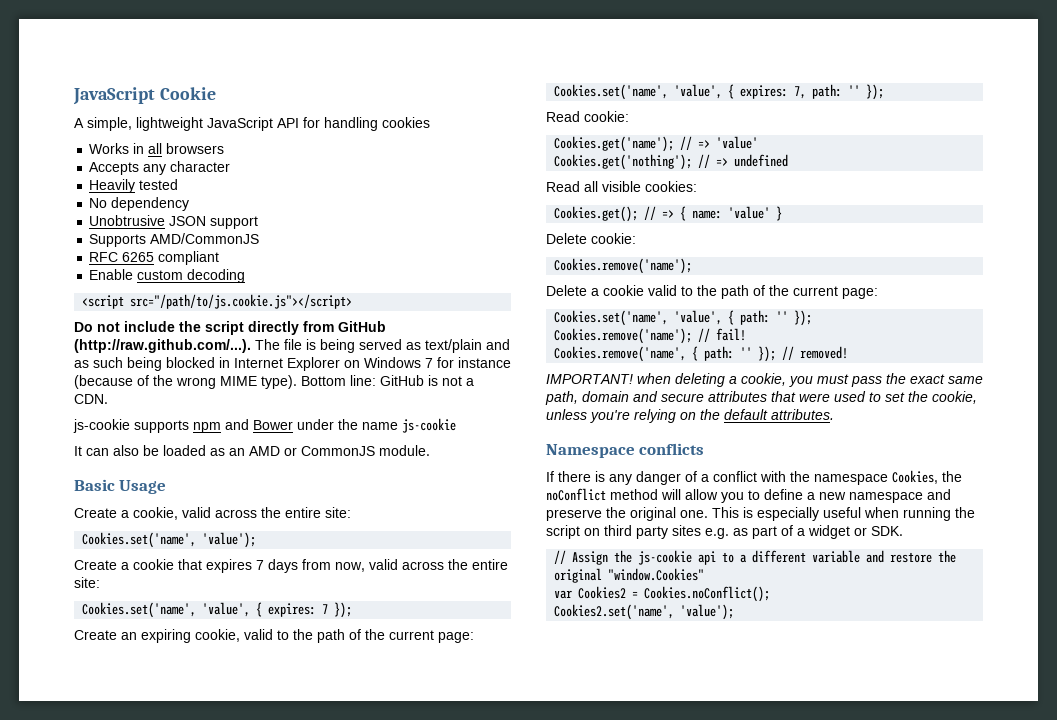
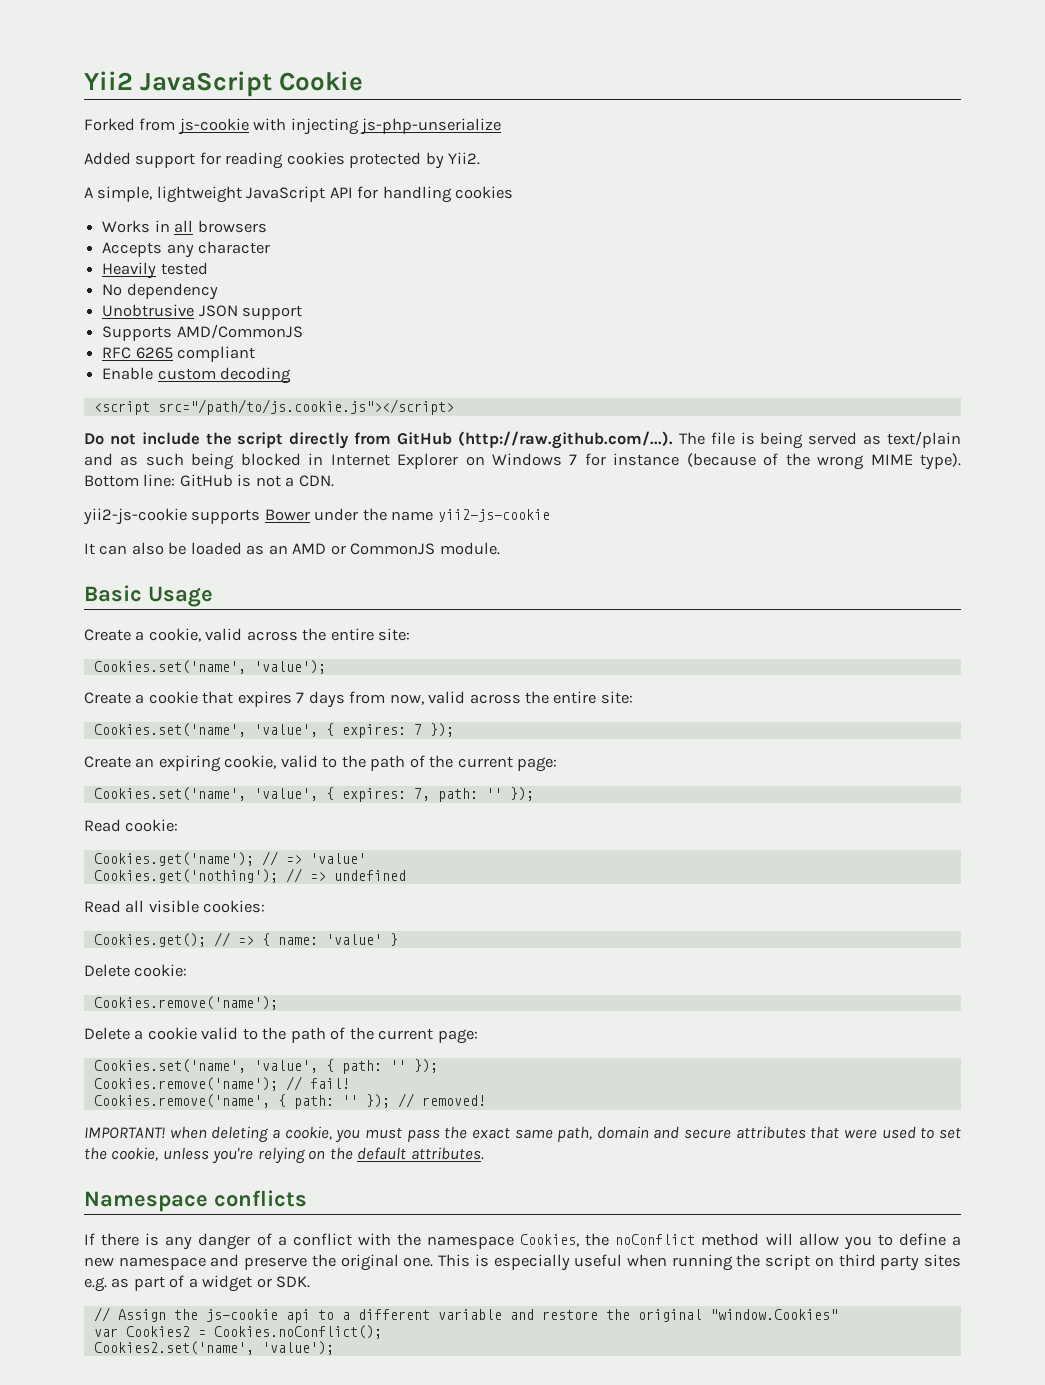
- JavaScript Cookie
+ Yii2 JavaScript Cookie
+ Forked from js-cookie with injecting js-php-unserialize
+ Added support for reading cookies protected by Yii2.
- js-cookie supports npm and Bower under the name js-cookie
+ yii2-js-cookie supports Bower under the name yii2-js-cookie

